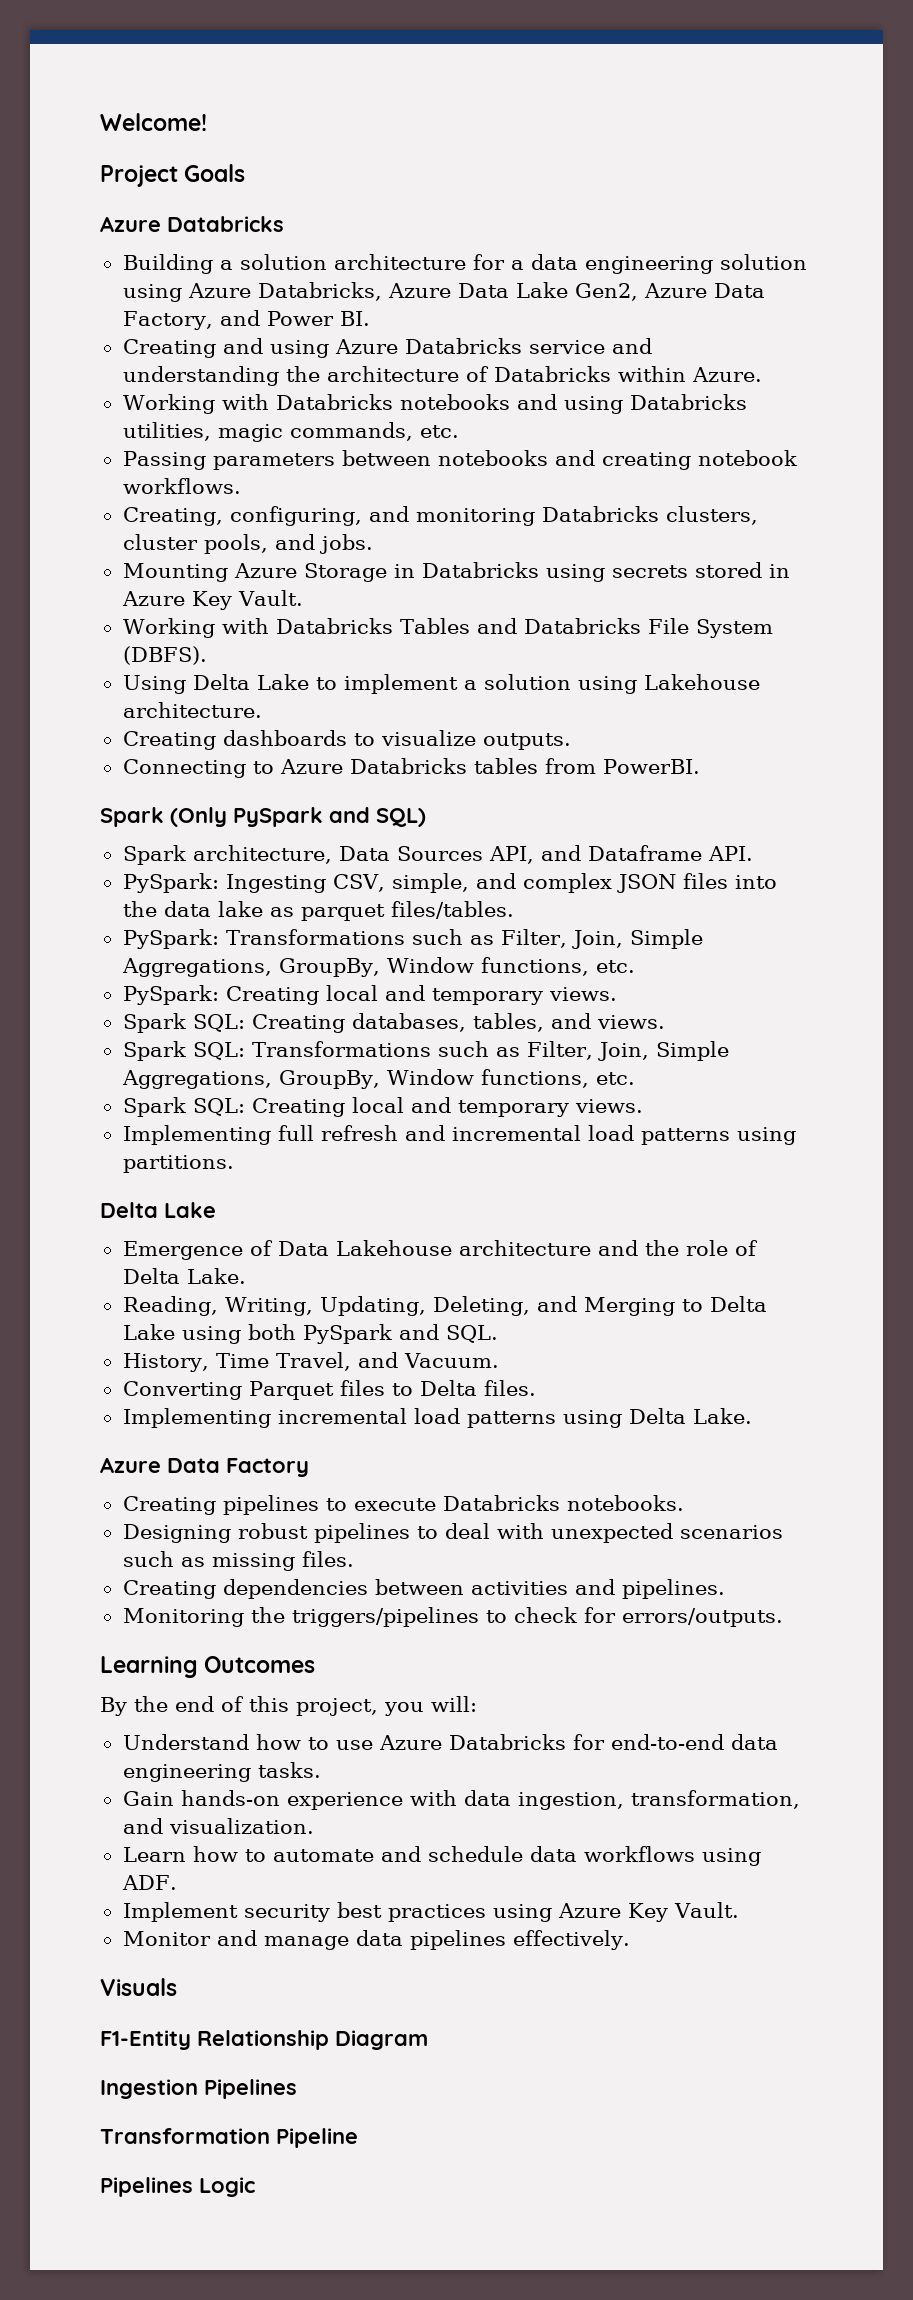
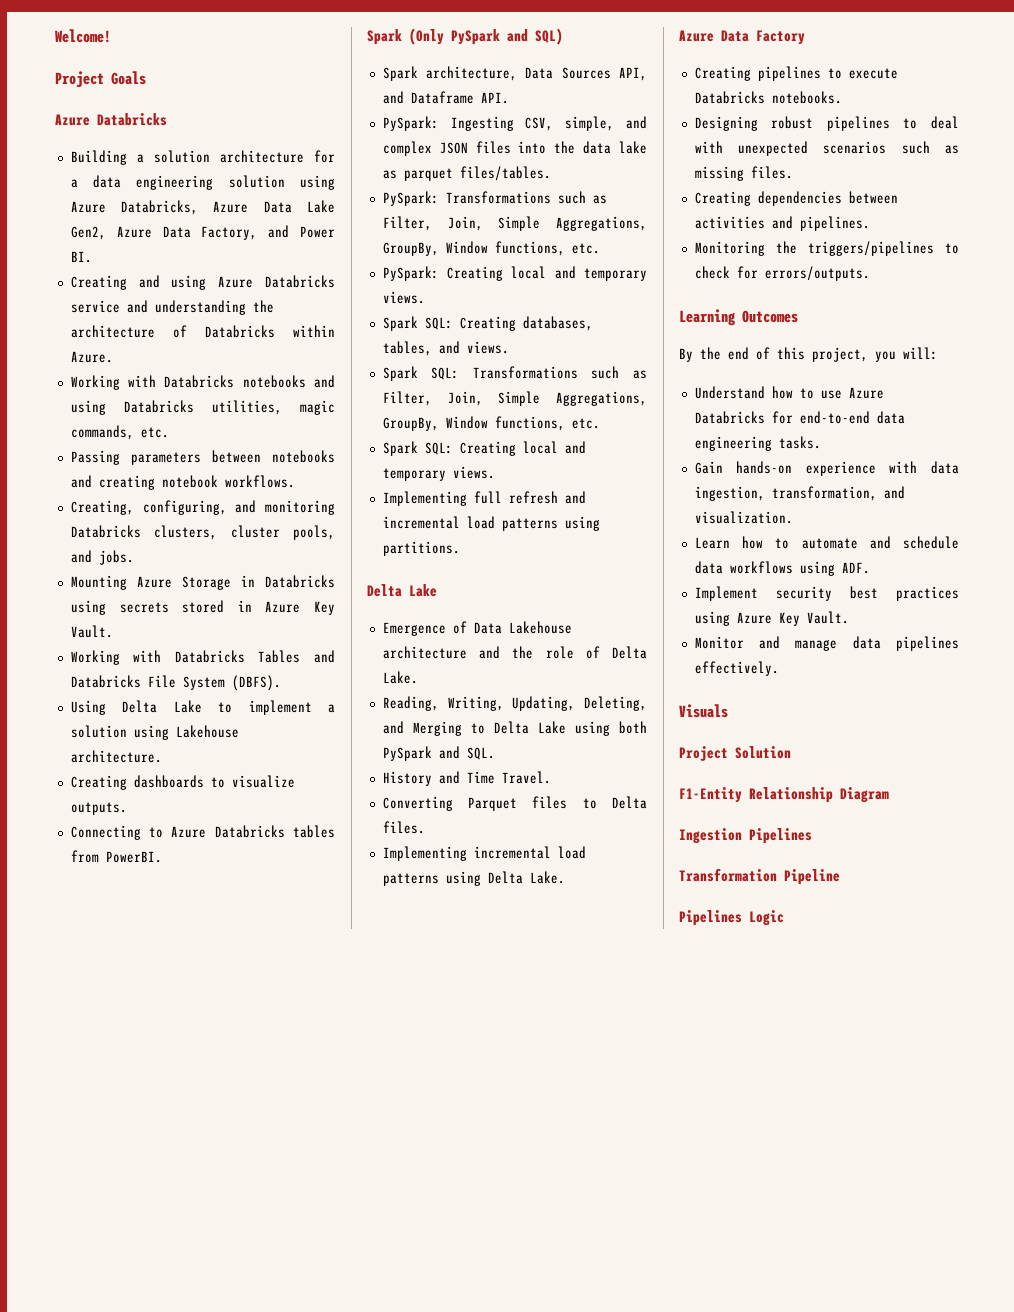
- History, Time Travel, and Vacuum.
+ History and Time Travel.
+ Project Solution

